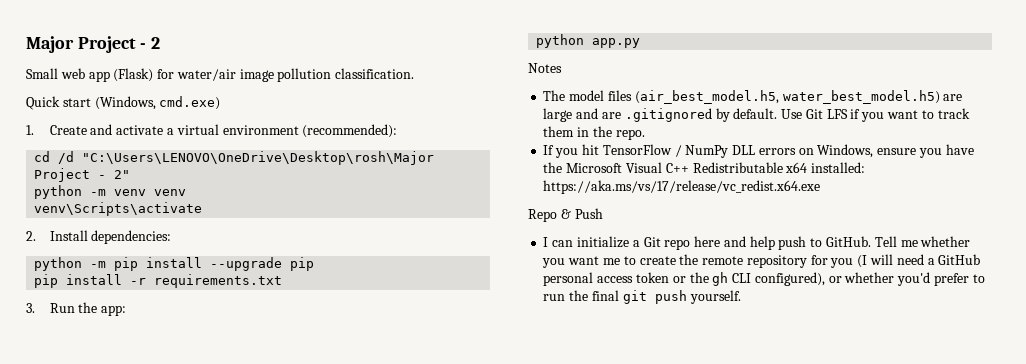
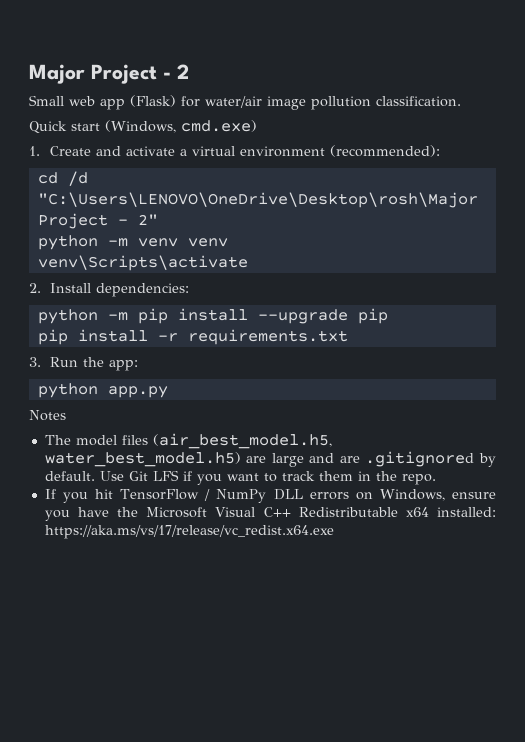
- Repo & Push
- I can initialize a Git repo here and help push to GitHub. Tell me whether you want me to create the remote repository for you (I will need a GitHub personal access token or the gh CLI configured), or whether you'd prefer to run the final git push yourself.

